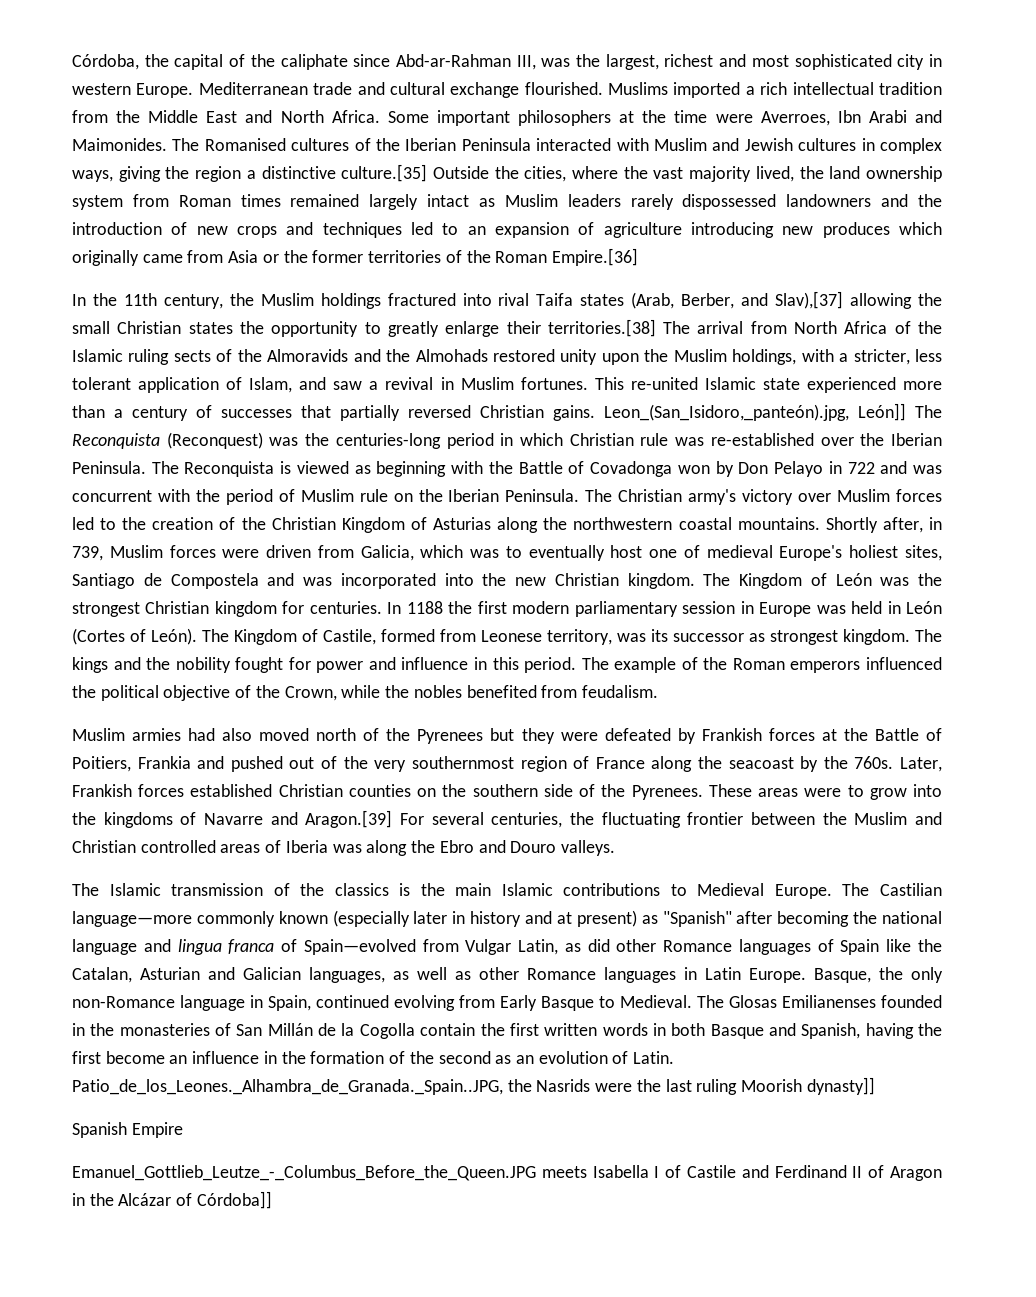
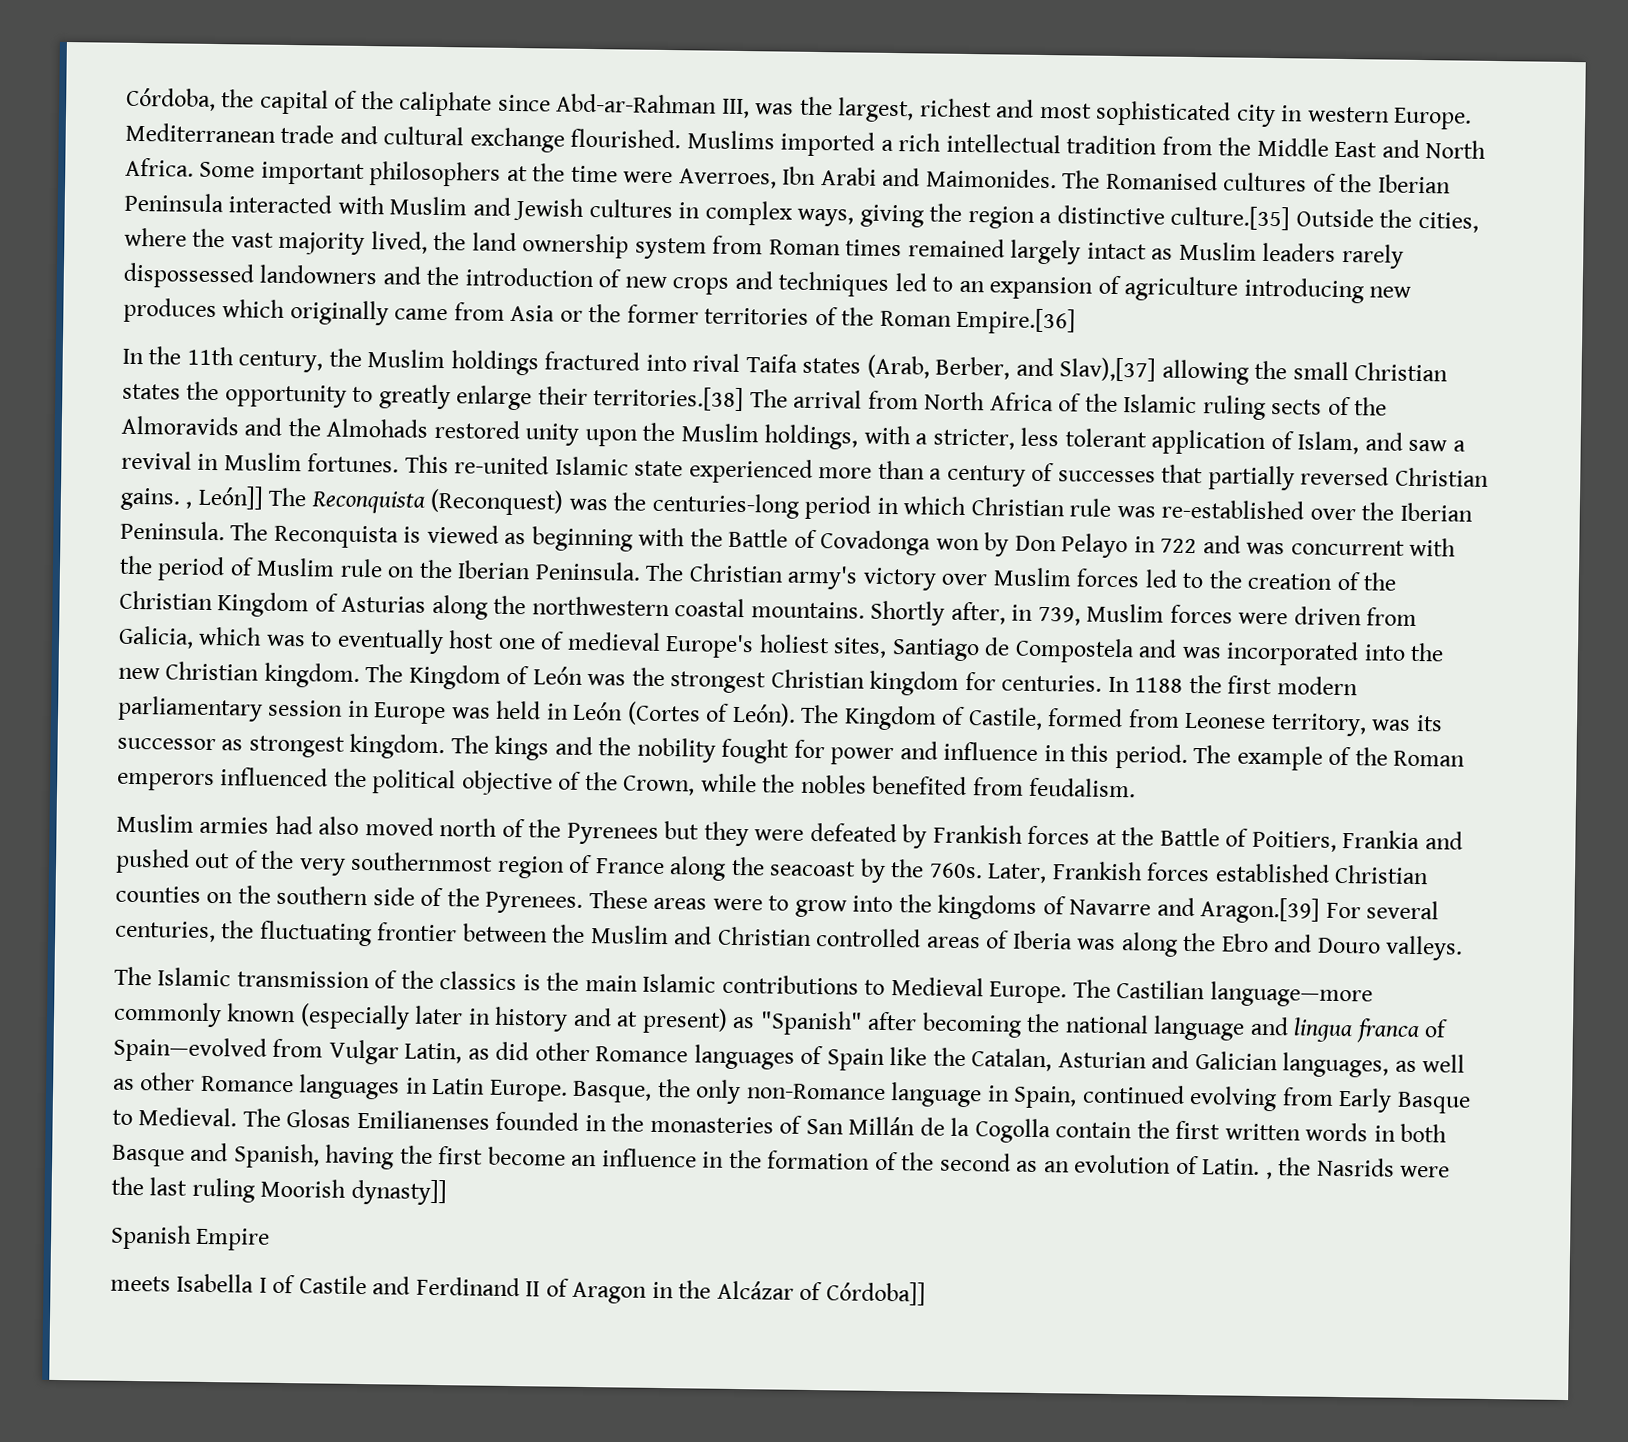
- This re-united Islamic state experienced more than a century of successes that partially reversed Christian gains. Leon_(San_Isidoro,_panteón).jpg, León]] The Reconquista (Reconquest) was the centuries-long period in which Christian rule was re-established over the Iberian Peninsula.
+ This re-united Islamic state experienced more than a century of successes that partially reversed Christian gains. , León]] The Reconquista (Reconquest) was the centuries-long period in which Christian rule was re-established over the Iberian Peninsula.
- The Glosas Emilianenses founded in the monasteries of San Millán de la Cogolla contain the first written words in both Basque and Spanish, having the first become an influence in the formation of the second as an evolution of Latin. Patio_de_los_Leones._Alhambra_de_Granada._Spain..JPG, the Nasrids were the last ruling Moorish dynasty]]
+ The Glosas Emilianenses founded in the monasteries of San Millán de la Cogolla contain the first written words in both Basque and Spanish, having the first become an influence in the formation of the second as an evolution of Latin. , the Nasrids were the last ruling Moorish dynasty]]
- Emanuel_Gottlieb_Leutze_-_Columbus_Before_the_Queen.JPG meets Isabella I of Castile and Ferdinand II of Aragon in the Alcázar of Córdoba]]
+ meets Isabella I of Castile and Ferdinand II of Aragon in the Alcázar of Córdoba]]

